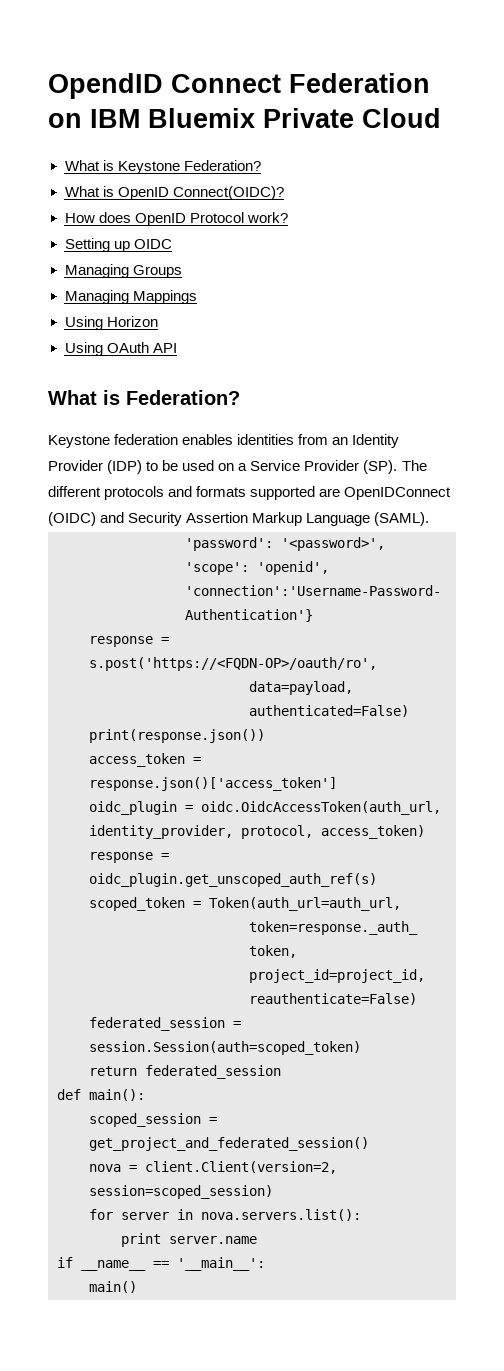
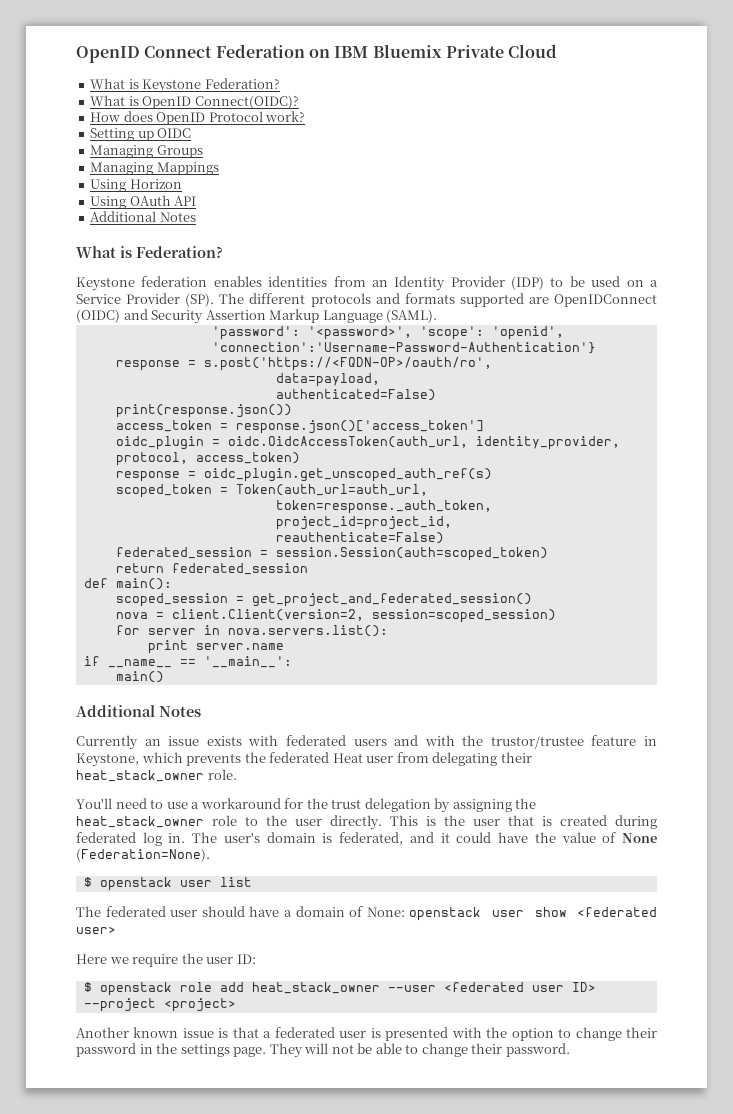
- OpendID Connect Federation on IBM Bluemix Private Cloud
+ OpenID Connect Federation on IBM Bluemix Private Cloud
  Using OAuth API
+ Additional Notes
  main()
+ Additional Notes
+ Currently an issue exists with federated users and with the trustor/trustee feature in Keystone, which prevents the federated Heat user from delegating their heat_stack_owner role.
+ You'll need to use a workaround for the trust delegation by assigning the heat_stack_owner role to the user directly. This is the user that is created during federated log in. The user's domain is federated, and it could have the value of None (Federation=None).
+ $ openstack user list
+ The federated user should have a domain of None: openstack user show <federated user>
+ Here we require the user ID:
+ $ openstack role add heat_stack_owner --user <federated user ID> --project <project>
+ Another known issue is that a federated user is presented with the option to change their password in the settings page. They will not be able to change their password.

